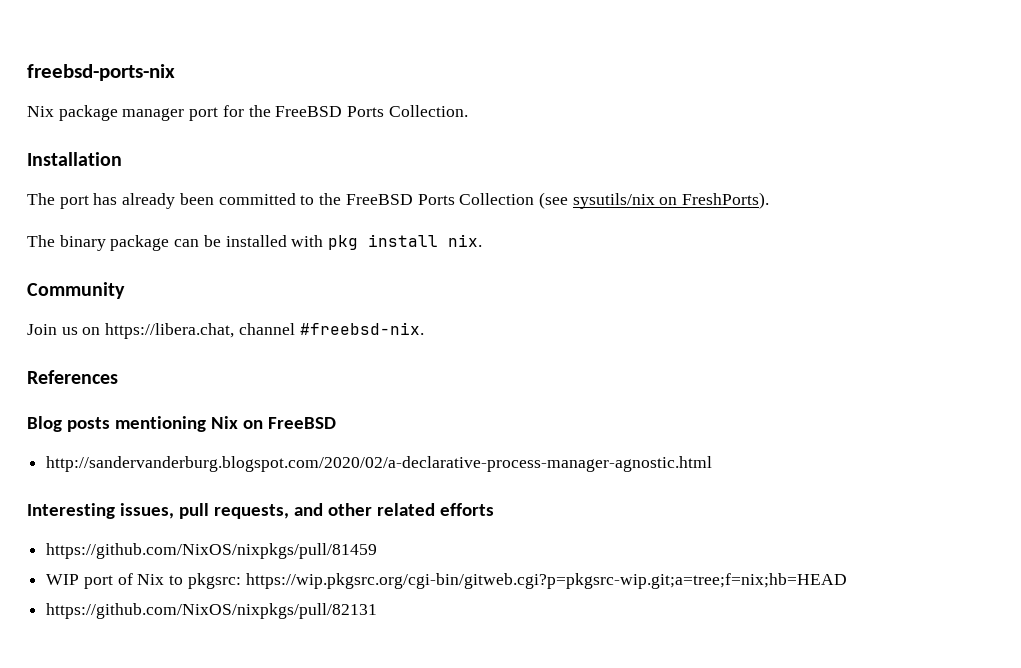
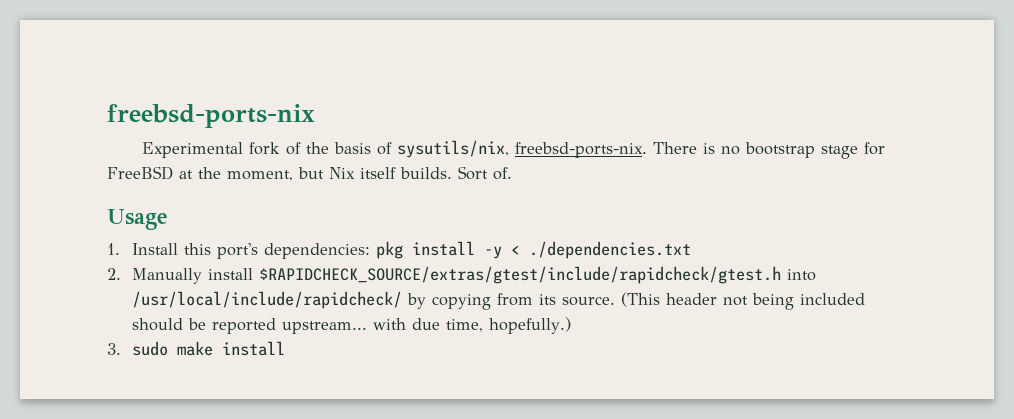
- Nix package manager port for the FreeBSD Ports Collection.
- Installation
- The port has already been committed to the FreeBSD Ports Collection (see sysutils/nix on FreshPorts).
- The binary package can be installed with pkg install nix.
- Community
- Join us on https://libera.chat, channel #freebsd-nix.
- References
- Blog posts mentioning Nix on FreeBSD
- http://sandervanderburg.blogspot.com/2020/02/a-declarative-process-manager-agnostic.html
- Interesting issues, pull requests, and other related efforts
- https://github.com/NixOS/nixpkgs/pull/81459
- WIP port of Nix to pkgsrc: https://wip.pkgsrc.org/cgi-bin/gitweb.cgi?p=pkgsrc-wip.git;a=tree;f=nix;hb=HEAD
- https://github.com/NixOS/nixpkgs/pull/82131
+ Experimental fork of the basis of sysutils/nix, freebsd-ports-nix. There is no bootstrap stage for FreeBSD at the moment, but Nix itself builds. Sort of.
+ Usage
+ 1. Install this port's dependencies: pkg install -y < ./dependencies.txt
+ 2. Manually install $RAPIDCHECK_SOURCE/extras/gtest/include/rapidcheck/gtest.h into /usr/local/include/rapidcheck/ by copying from its source. (This header not being included should be reported upstream... with due time, hopefully.)
+ 3. sudo make install

